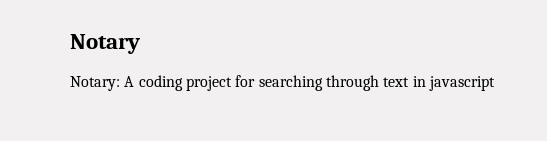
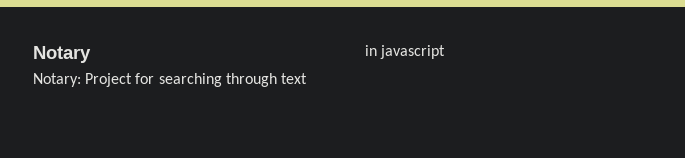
- Notary: A coding project for searching through text in javascript
+ Notary: Project for searching through text in javascript

